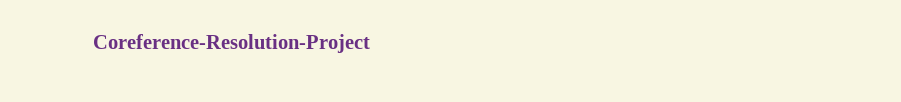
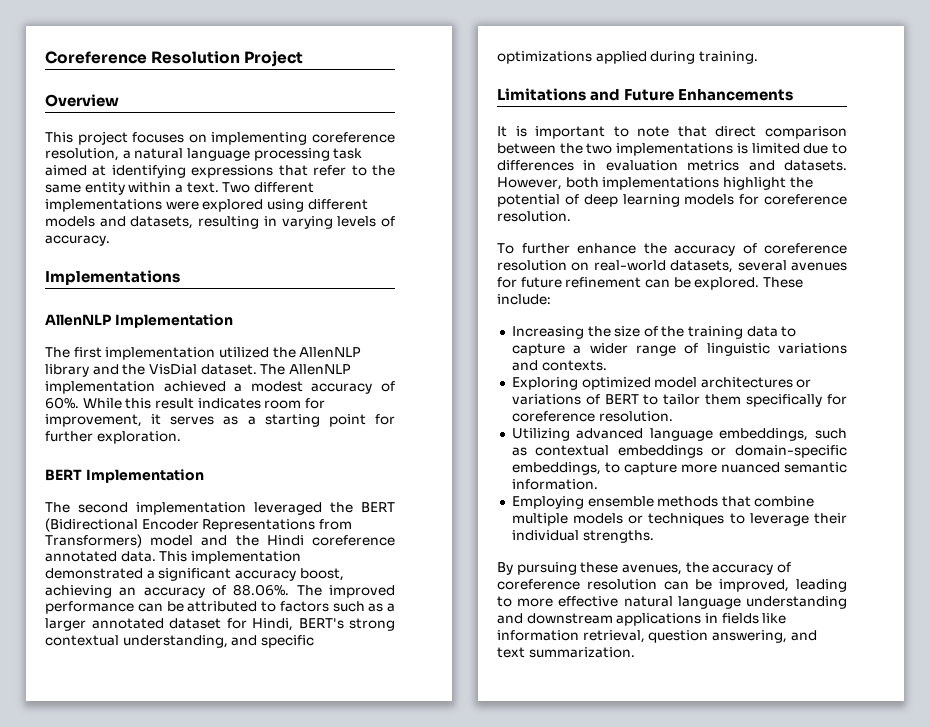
- Coreference-Resolution-Project
+ Coreference Resolution Project
+ Overview
+ This project focuses on implementing coreference resolution, a natural language processing task aimed at identifying expressions that refer to the same entity within a text. Two different implementations were explored using different models and datasets, resulting in varying levels of accuracy.
+ Implementations
+ AllenNLP Implementation
+ The first implementation utilized the AllenNLP library and the VisDial dataset. The AllenNLP implementation achieved a modest accuracy of 60%. While this result indicates room for improvement, it serves as a starting point for further exploration.
+ BERT Implementation
+ The second implementation leveraged the BERT (Bidirectional Encoder Representations from Transformers) model and the Hindi coreference annotated data. This implementation demonstrated a significant accuracy boost, achieving an accuracy of 88.06%. The improved performance can be attributed to factors such as a larger annotated dataset for Hindi, BERT's strong contextual understanding, and specific optimizations applied during training.
+ Limitations and Future Enhancements
+ It is important to note that direct comparison between the two implementations is limited due to differences in evaluation metrics and datasets. However, both implementations highlight the potential of deep learning models for coreference resolution.
+ To further enhance the accuracy of coreference resolution on real-world datasets, several avenues for future refinement can be explored. These include:
+ Increasing the size of the training data to capture a wider range of linguistic variations and contexts.
+ Exploring optimized model architectures or variations of BERT to tailor them specifically for coreference resolution.
+ Utilizing advanced language embeddings, such as contextual embeddings or domain-specific embeddings, to capture more nuanced semantic information.
+ Employing ensemble methods that combine multiple models or techniques to leverage their individual strengths.
+ By pursuing these avenues, the accuracy of coreference resolution can be improved, leading to more effective natural language understanding and downstream applications in fields like information retrieval, question answering, and text summarization.

